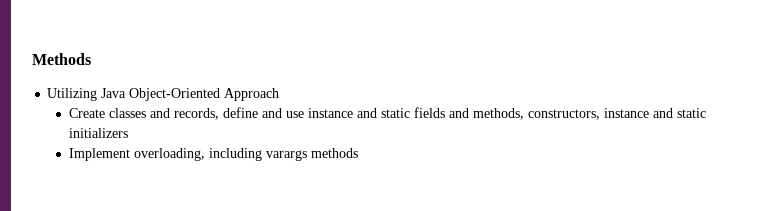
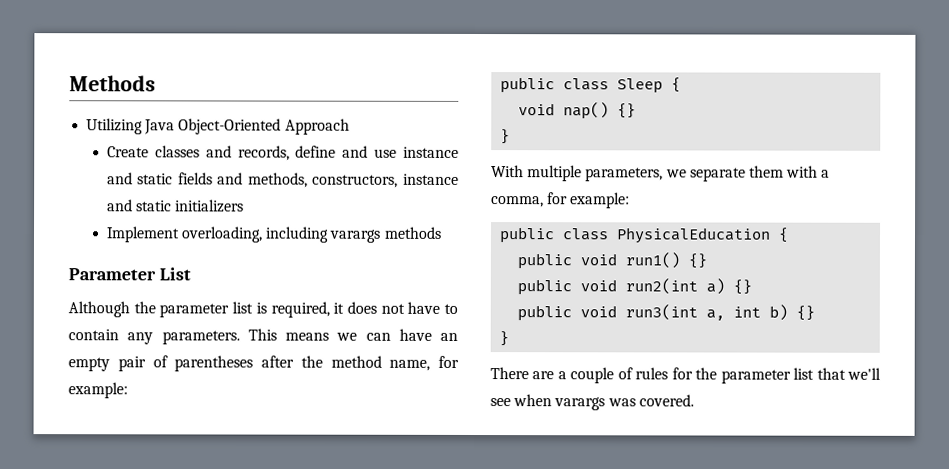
+ Parameter List
+ Although the parameter list is required, it does not have to contain any parameters. This means we can have an empty pair of parentheses after the method name, for example:
+ public class Sleep {
+ void nap() {}
+ }
+ With multiple parameters, we separate them with a comma, for example:
+ public class PhysicalEducation {
+ public void run1() {}
+ public void run2(int a) {}
+ public void run3(int a, int b) {}
+ }
+ There are a couple of rules for the parameter list that we'll see when varargs was covered.

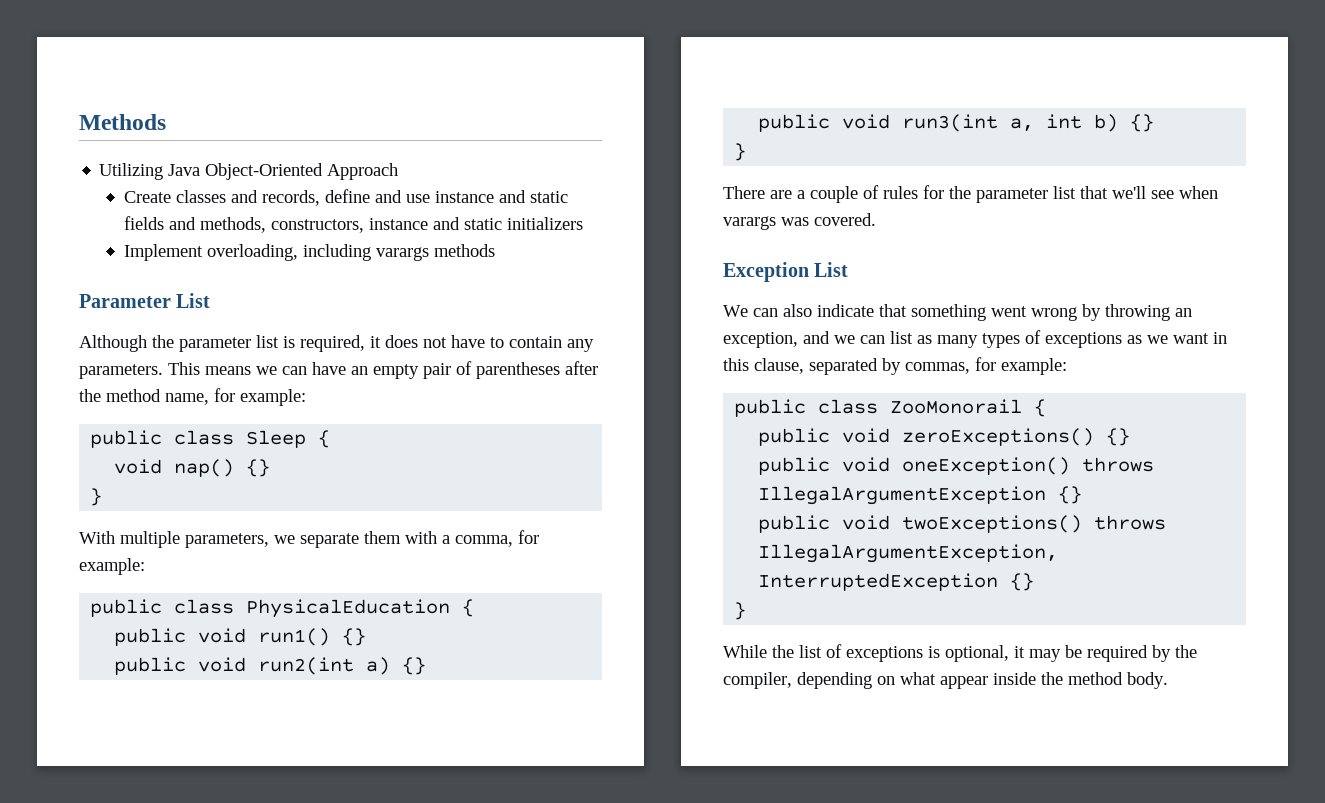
+ Exception List
+ We can also indicate that something went wrong by throwing an exception, and we can list as many types of exceptions as we want in this clause, separated by commas, for example:
+ public class ZooMonorail {
+ public void zeroExceptions() {}
+ public void oneException() throws IllegalArgumentException {}
+ public void twoExceptions() throws IllegalArgumentException, InterruptedException {}
+ }
+ While the list of exceptions is optional, it may be required by the compiler, depending on what appear inside the method body.

